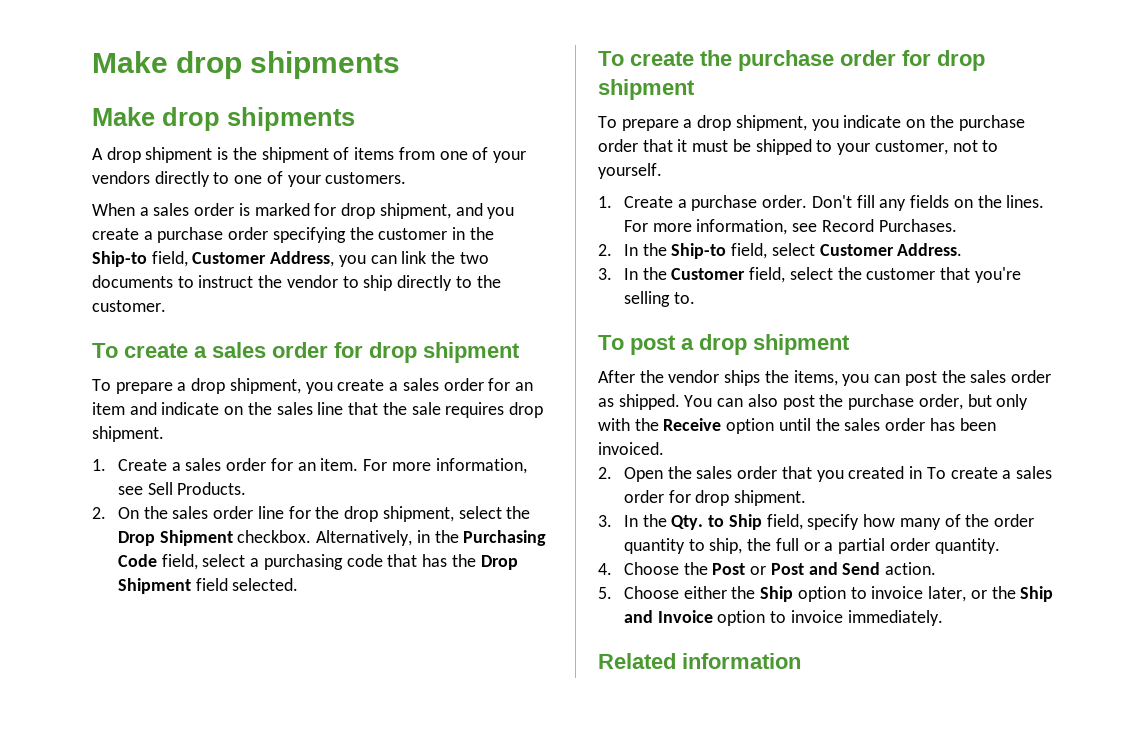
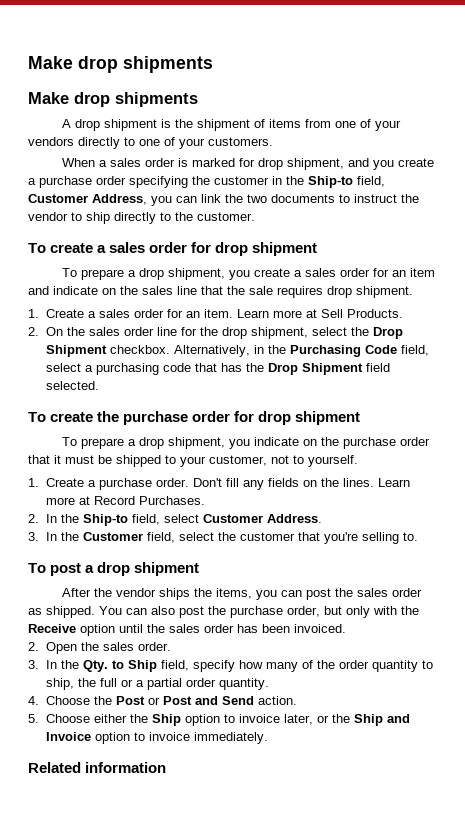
- For more information, see Sell Products.
+ Learn more at Sell Products.
- For more information, see Record Purchases.
+ Learn more at Record Purchases.
- 2. Open the sales order that you created in To create a sales order for drop shipment.
+ 2. Open the sales order.

